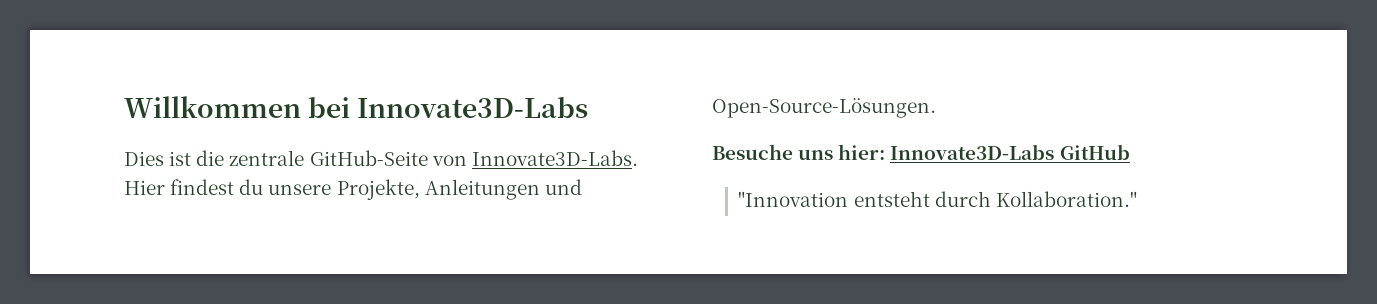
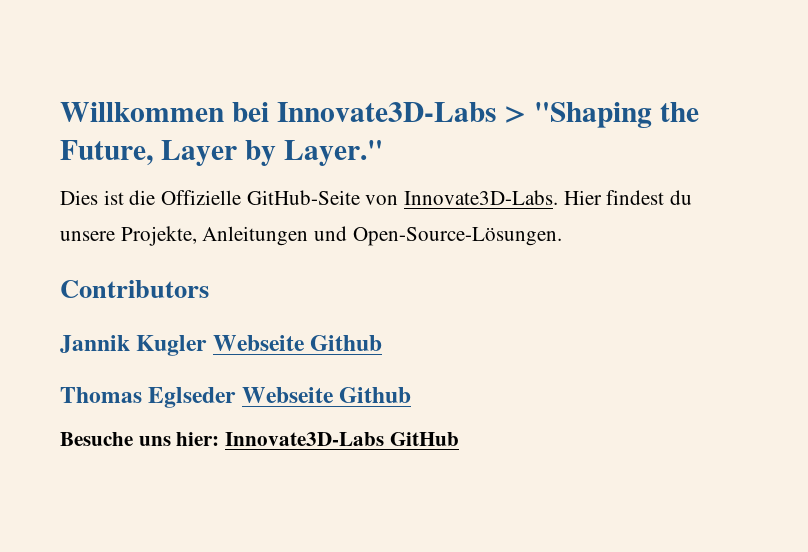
- Willkommen bei Innovate3D-Labs
+ Willkommen bei Innovate3D-Labs > "Shaping the Future, Layer by Layer."
- Dies ist die zentrale GitHub-Seite von Innovate3D-Labs.
+ Dies ist die Offizielle GitHub-Seite von Innovate3D-Labs.
+ Contributors
+ Jannik Kugler Webseite Github
+ Thomas Eglseder Webseite Github
- "Innovation entsteht durch Kollaboration."

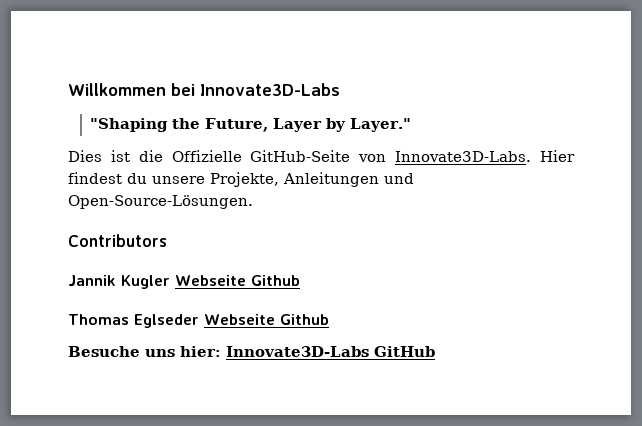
- Willkommen bei Innovate3D-Labs > "Shaping the Future, Layer by Layer."
+ Willkommen bei Innovate3D-Labs
+ "Shaping the Future, Layer by Layer."

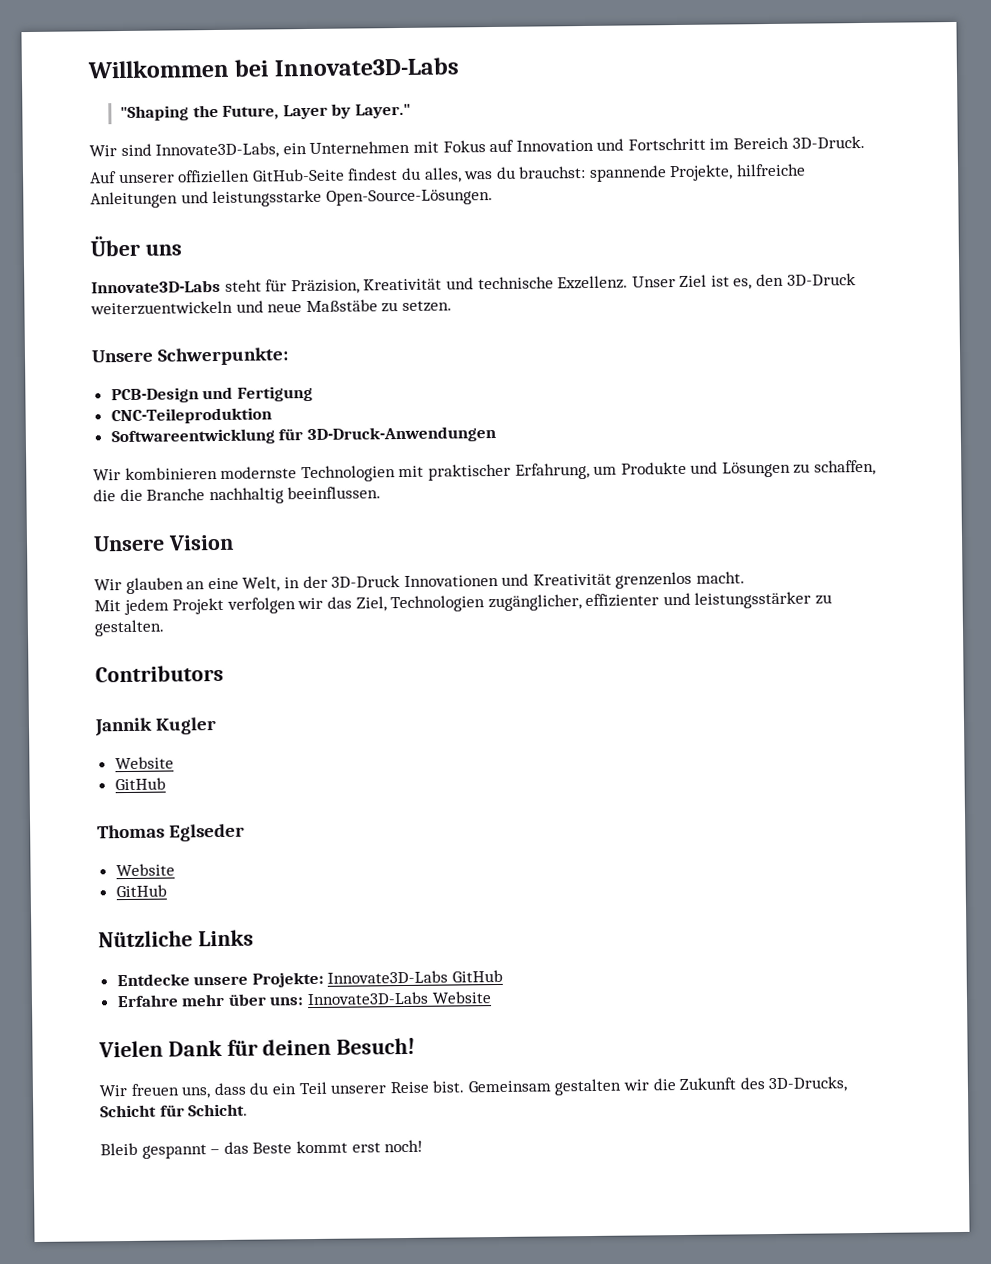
- Dies ist die Offizielle GitHub-Seite von Innovate3D-Labs. Hier findest du unsere Projekte, Anleitungen und Open-Source-Lösungen.
+ Wir sind Innovate3D-Labs, ein Unternehmen mit Fokus auf Innovation und Fortschritt im Bereich 3D-Druck.
+ Auf unserer offiziellen GitHub-Seite findest du alles, was du brauchst: spannende Projekte, hilfreiche Anleitungen und leistungsstarke Open-Source-Lösungen.
+ Über uns
+ Innovate3D-Labs steht für Präzision, Kreativität und technische Exzellenz. Unser Ziel ist es, den 3D-Druck weiterzuentwickeln und neue Maßstäbe zu setzen.
+ Unsere Schwerpunkte:
+ PCB-Design und Fertigung
+ CNC-Teileproduktion
+ Softwareentwicklung für 3D-Druck-Anwendungen
+ Wir kombinieren modernste Technologien mit praktischer Erfahrung, um Produkte und Lösungen zu schaffen, die die Branche nachhaltig beeinflussen.
+ Unsere Vision
+ Wir glauben an eine Welt, in der 3D-Druck Innovationen und Kreativität grenzenlos macht.
+ Mit jedem Projekt verfolgen wir das Ziel, Technologien zugänglicher, effizienter und leistungsstärker zu gestalten.
- Jannik Kugler Webseite Github
+ Jannik Kugler
+ Website
+ GitHub
- Thomas Eglseder Webseite Github
- Besuche uns hier: Innovate3D-Labs GitHub
+ Thomas Eglseder
+ Website
+ GitHub
+ Nützliche Links
+ Entdecke unsere Projekte: Innovate3D-Labs GitHub
+ Erfahre mehr über uns: Innovate3D-Labs Website
+ Vielen Dank für deinen Besuch!
+ Wir freuen uns, dass du ein Teil unserer Reise bist. Gemeinsam gestalten wir die Zukunft des 3D-Drucks, Schicht für Schicht.
+ Bleib gespannt – das Beste kommt erst noch!

